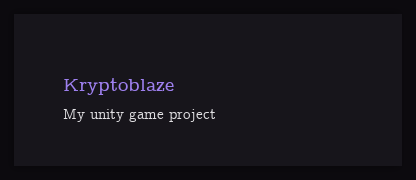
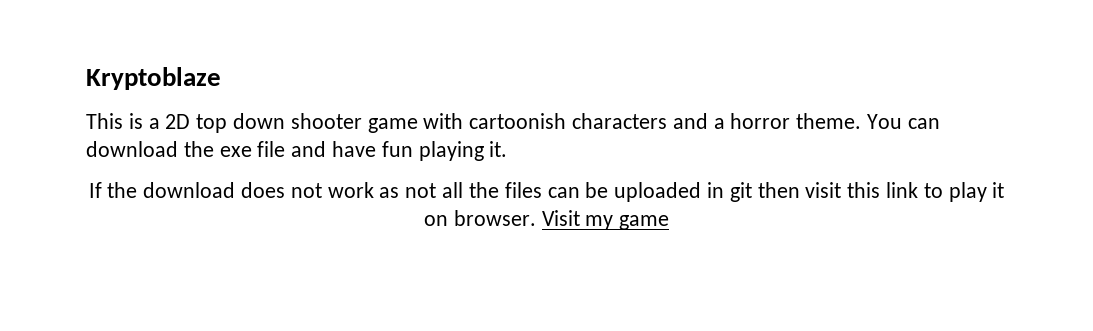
- My unity game project
+ This is a 2D top down shooter game with cartoonish characters and a horror theme. You can download the exe file and have fun playing it.
+ If the download does not work as not all the files can be uploaded in git then visit this link to play it on browser. Visit my game

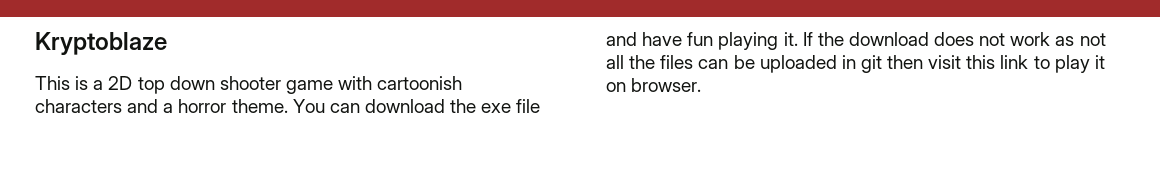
- You can download the exe file and have fun playing it.
- If the download does not work as not all the files can be uploaded in git then visit this link to play it on browser. Visit my game
+ You can download the exe file and have fun playing it. If the download does not work as not all the files can be uploaded in git then visit this link to play it on browser.

